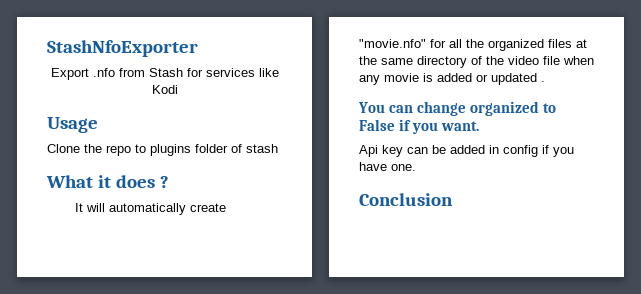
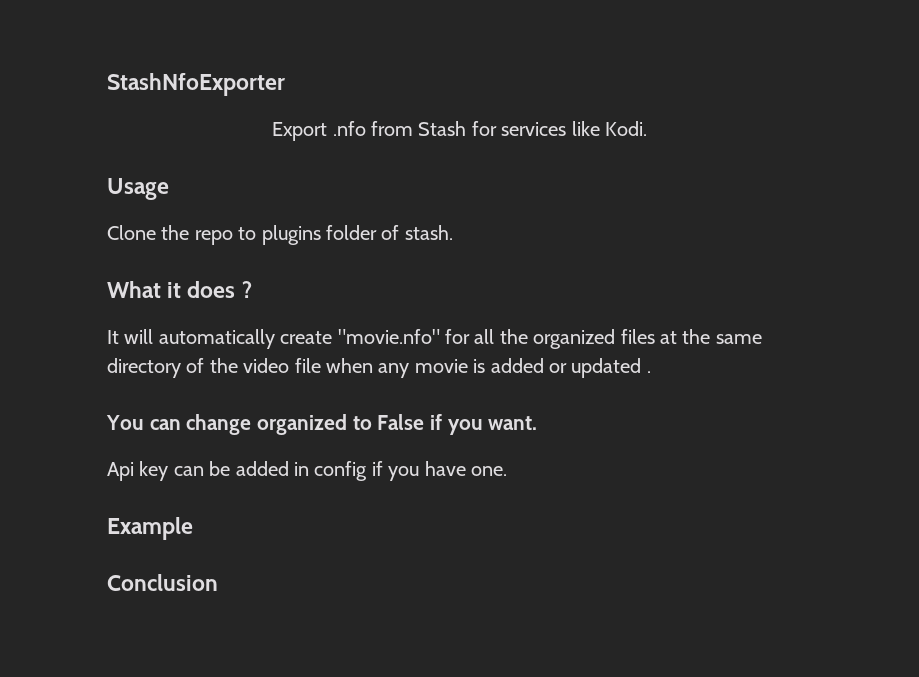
- Export .nfo from Stash for services like Kodi
+ Export .nfo from Stash for services like Kodi.
- Clone the repo to plugins folder of stash
+ Clone the repo to plugins folder of stash.
+ Example

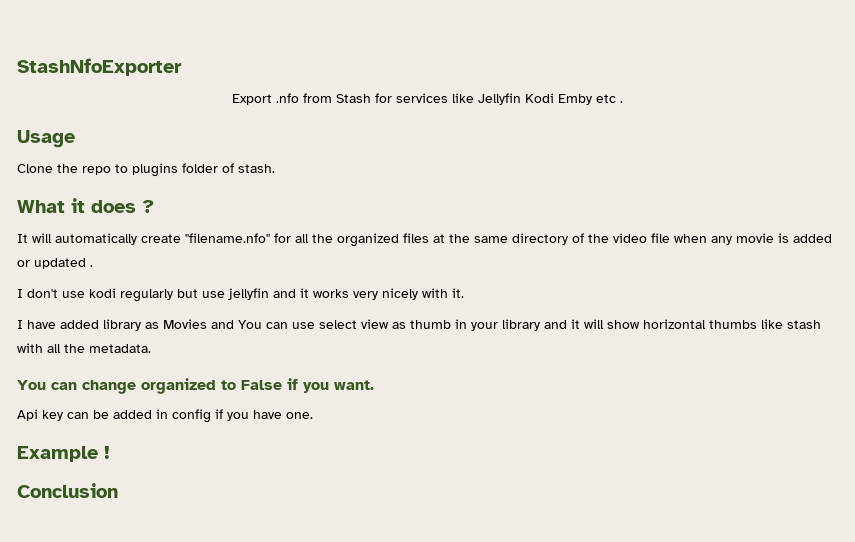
- Export .nfo from Stash for services like Kodi.
+ Export .nfo from Stash for services like Jellyfin Kodi Emby etc .
- It will automatically create "movie.nfo" for all the organized files at the same directory of the video file when any movie is added or updated .
+ It will automatically create "filename.nfo" for all the organized files at the same directory of the video file when any movie is added or updated .
+ I don't use kodi regularly but use jellyfin and it works very nicely with it.
+ I have added library as Movies and You can use select view as thumb in your library and it will show horizontal thumbs like stash with all the metadata.
- Example
+ Example !

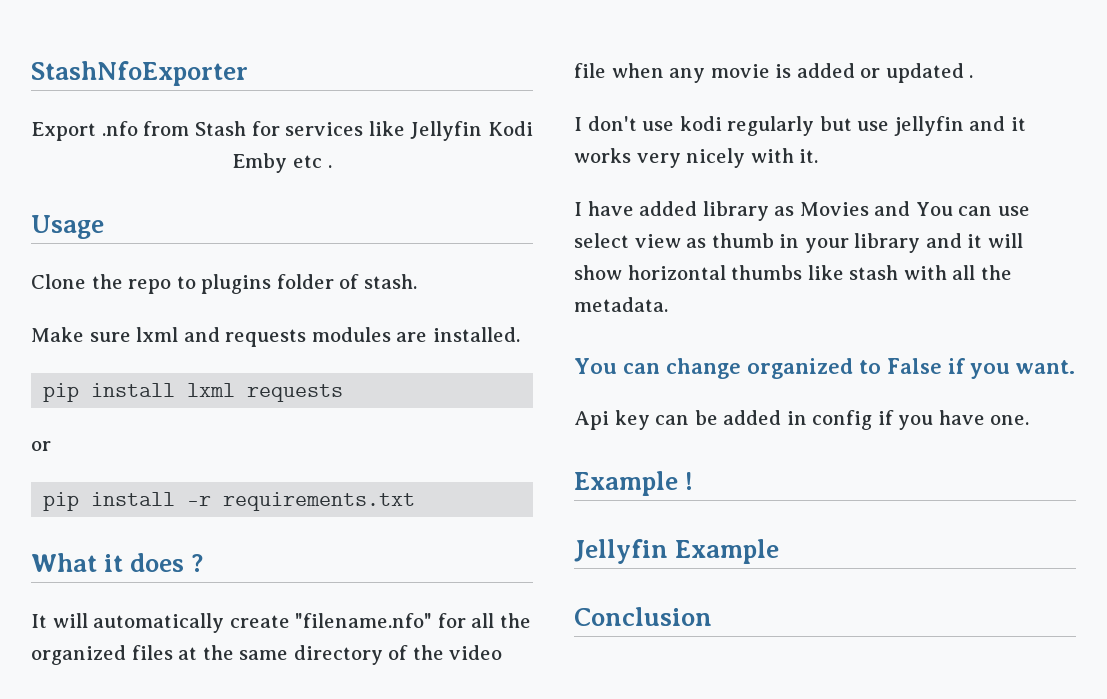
+ Make sure lxml and requests modules are installed.
+ pip install lxml requests
+ or
+ pip install -r requirements.txt
+ Jellyfin Example

